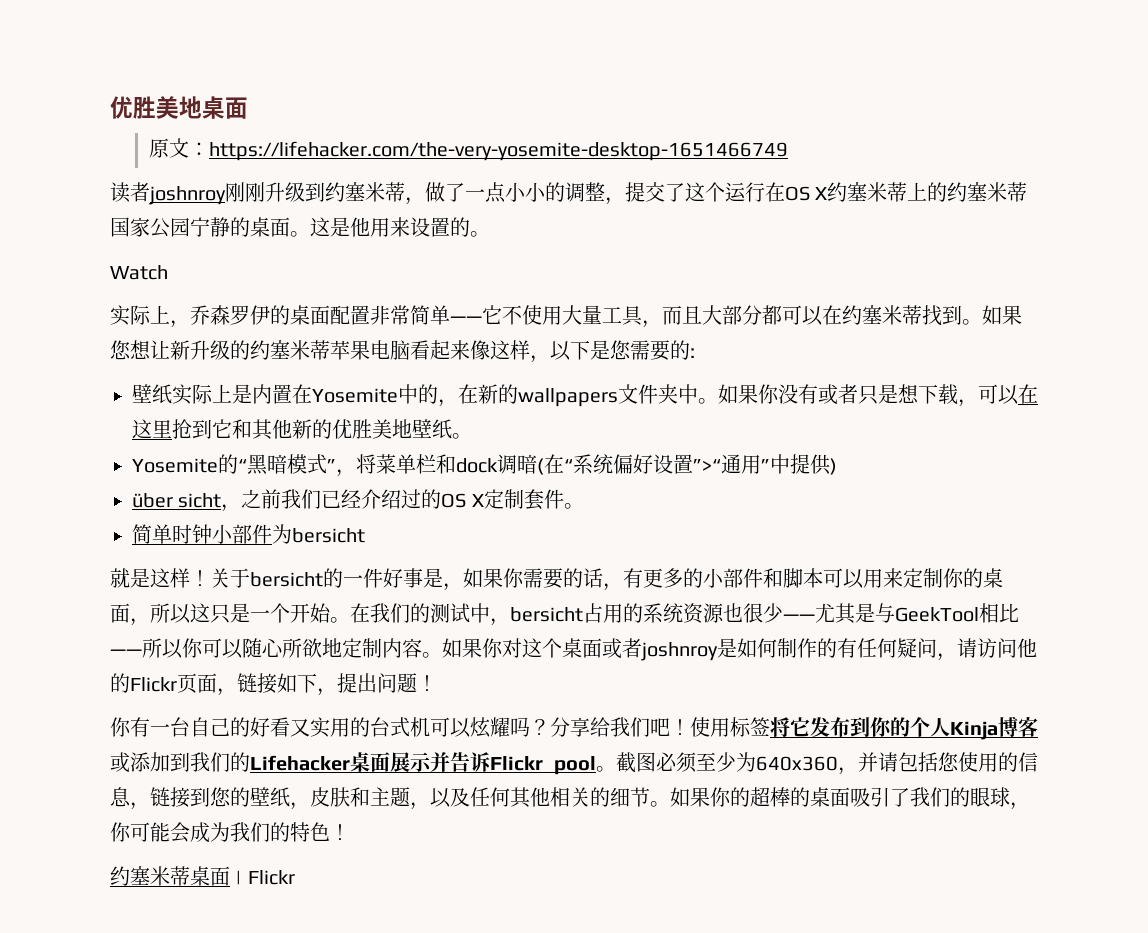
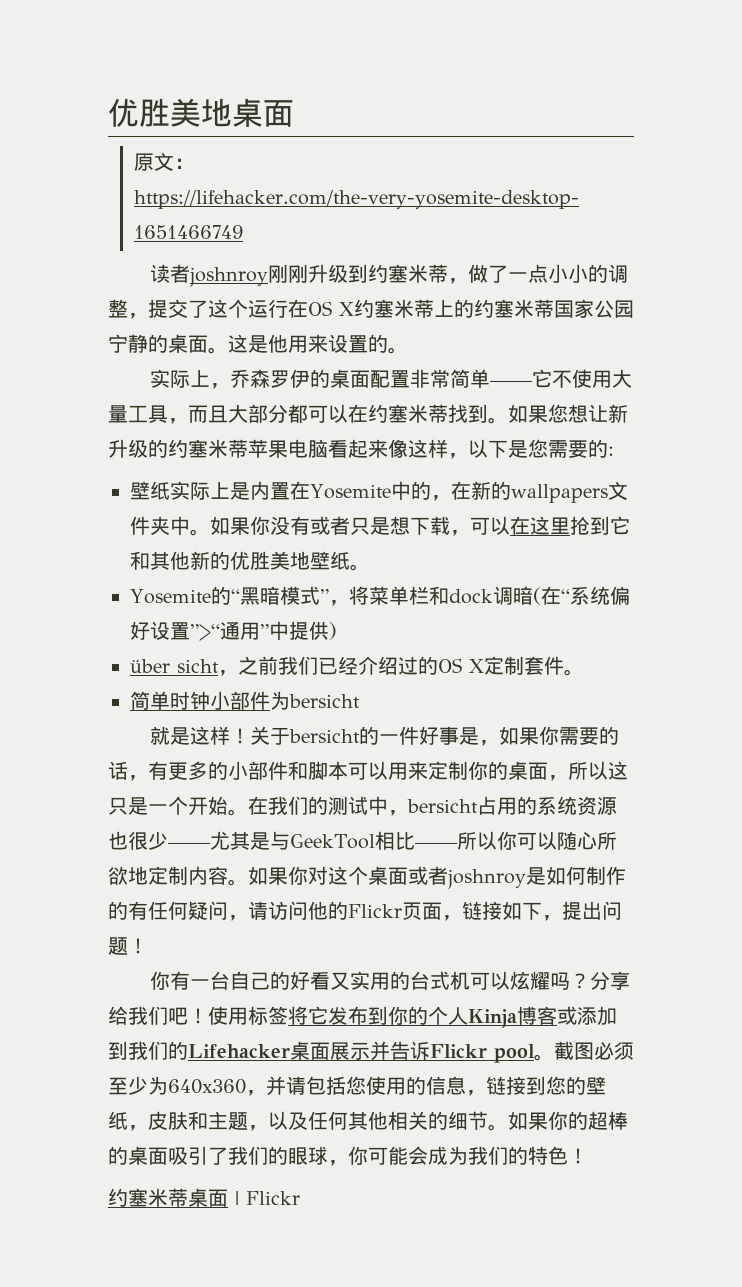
- Watch

